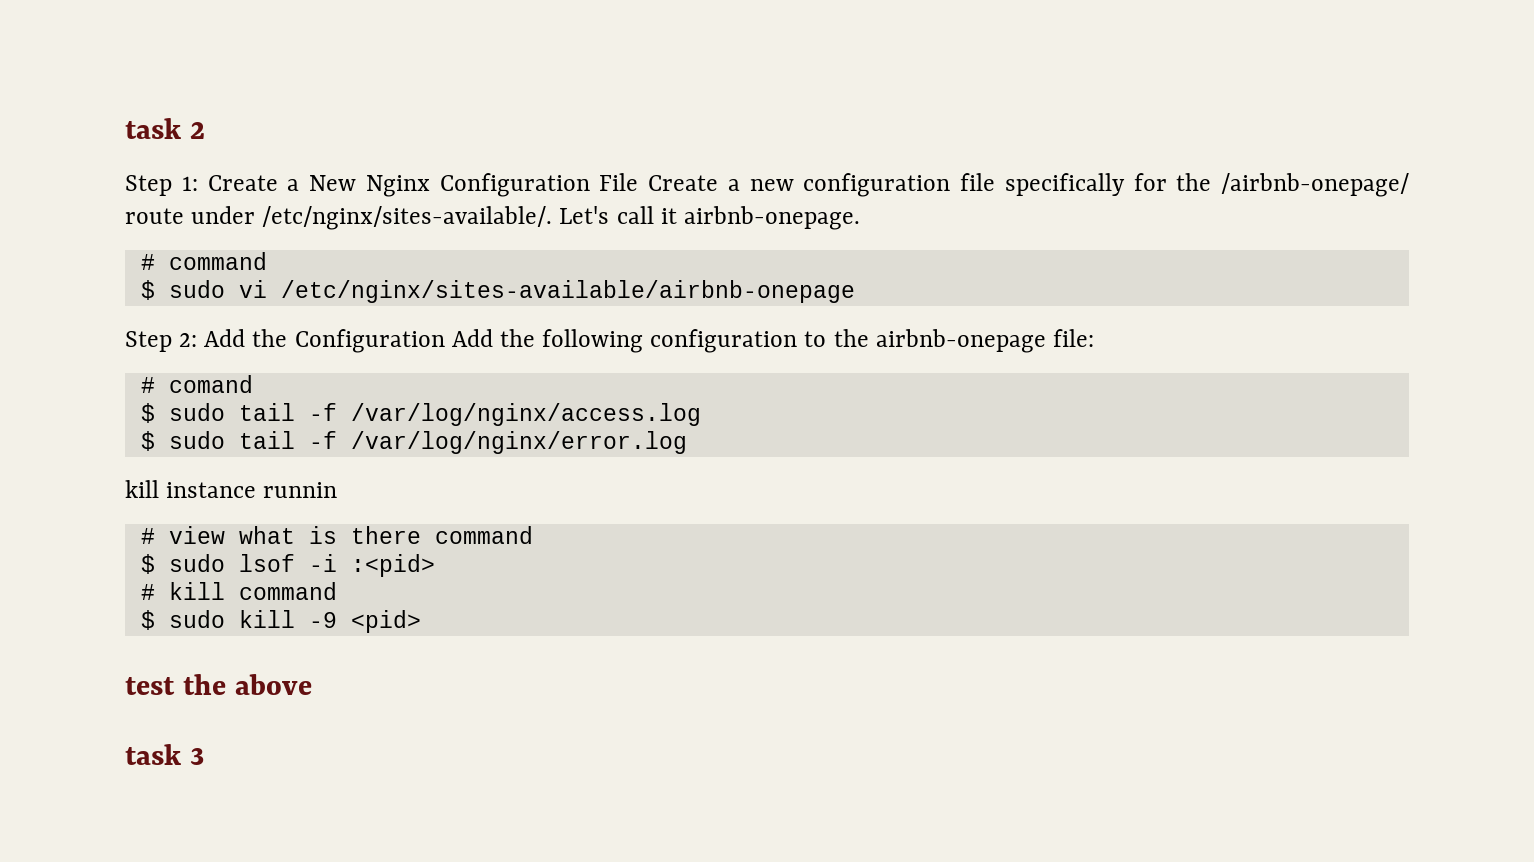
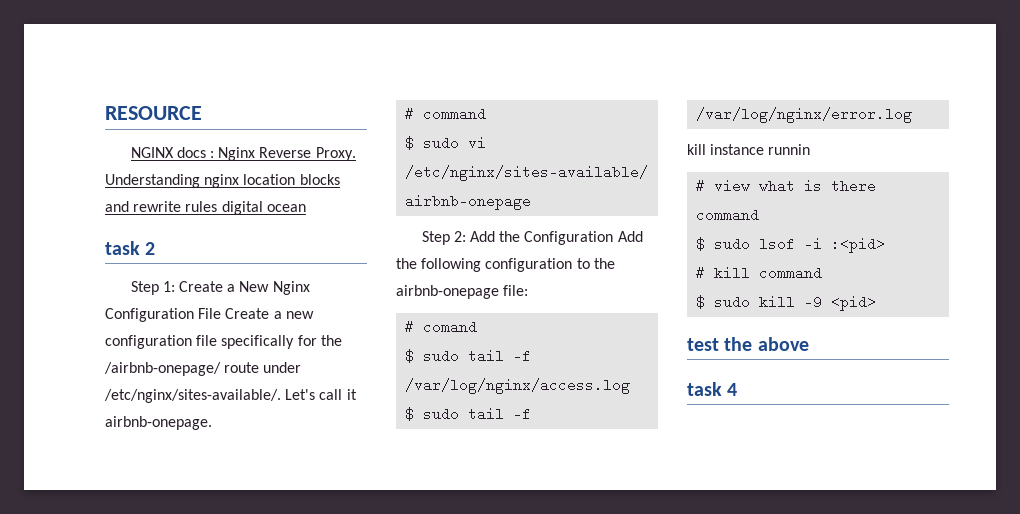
+ RESOURCE
+ NGINX docs : Nginx Reverse Proxy. Understanding nginx location blocks and rewrite rules digital ocean
- task 3
+ task 4

